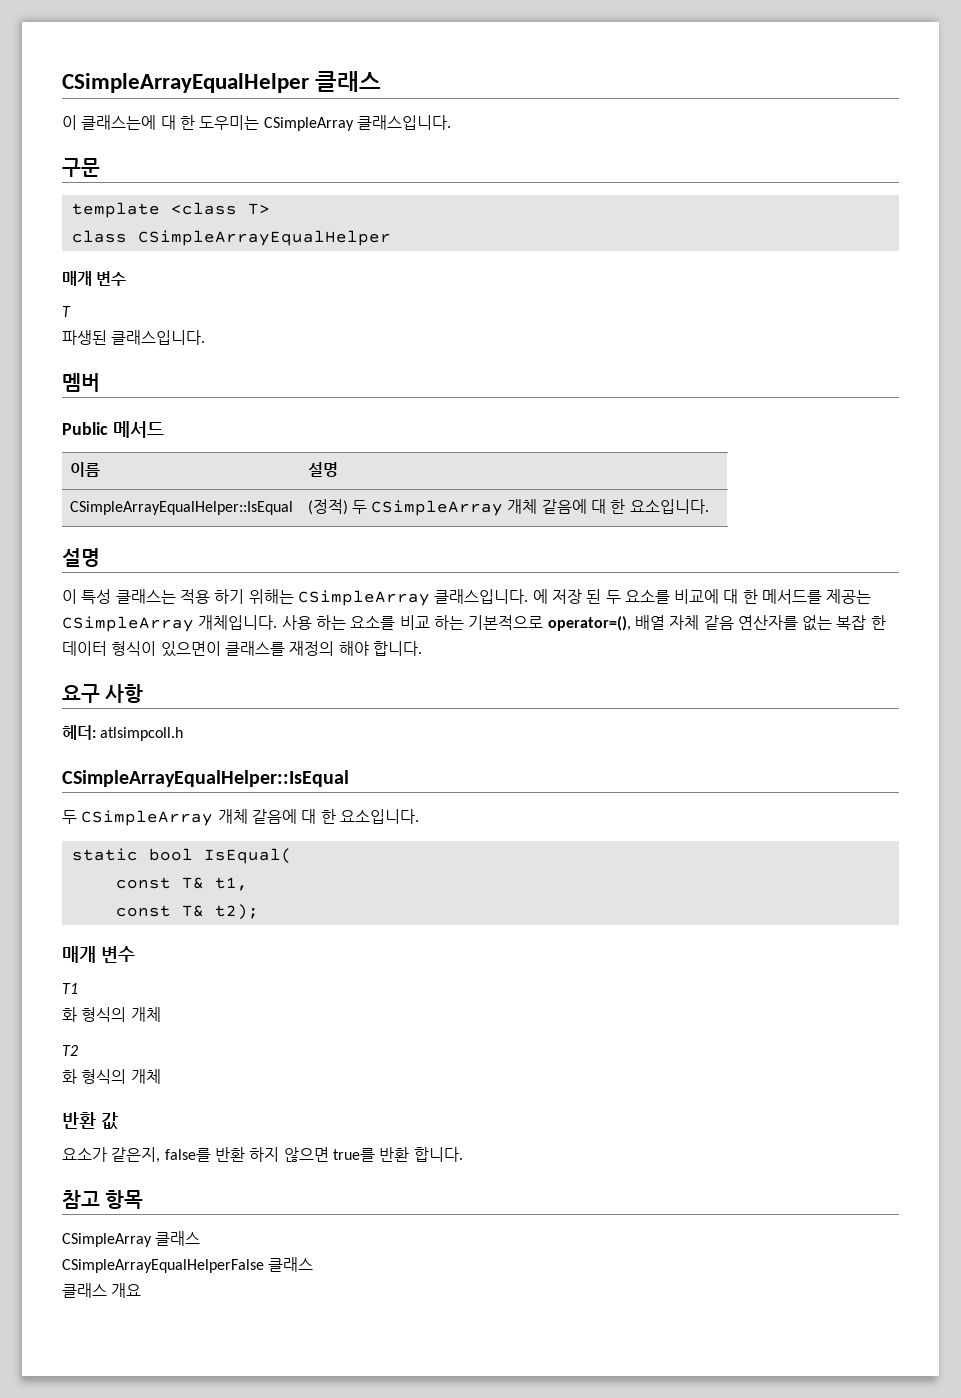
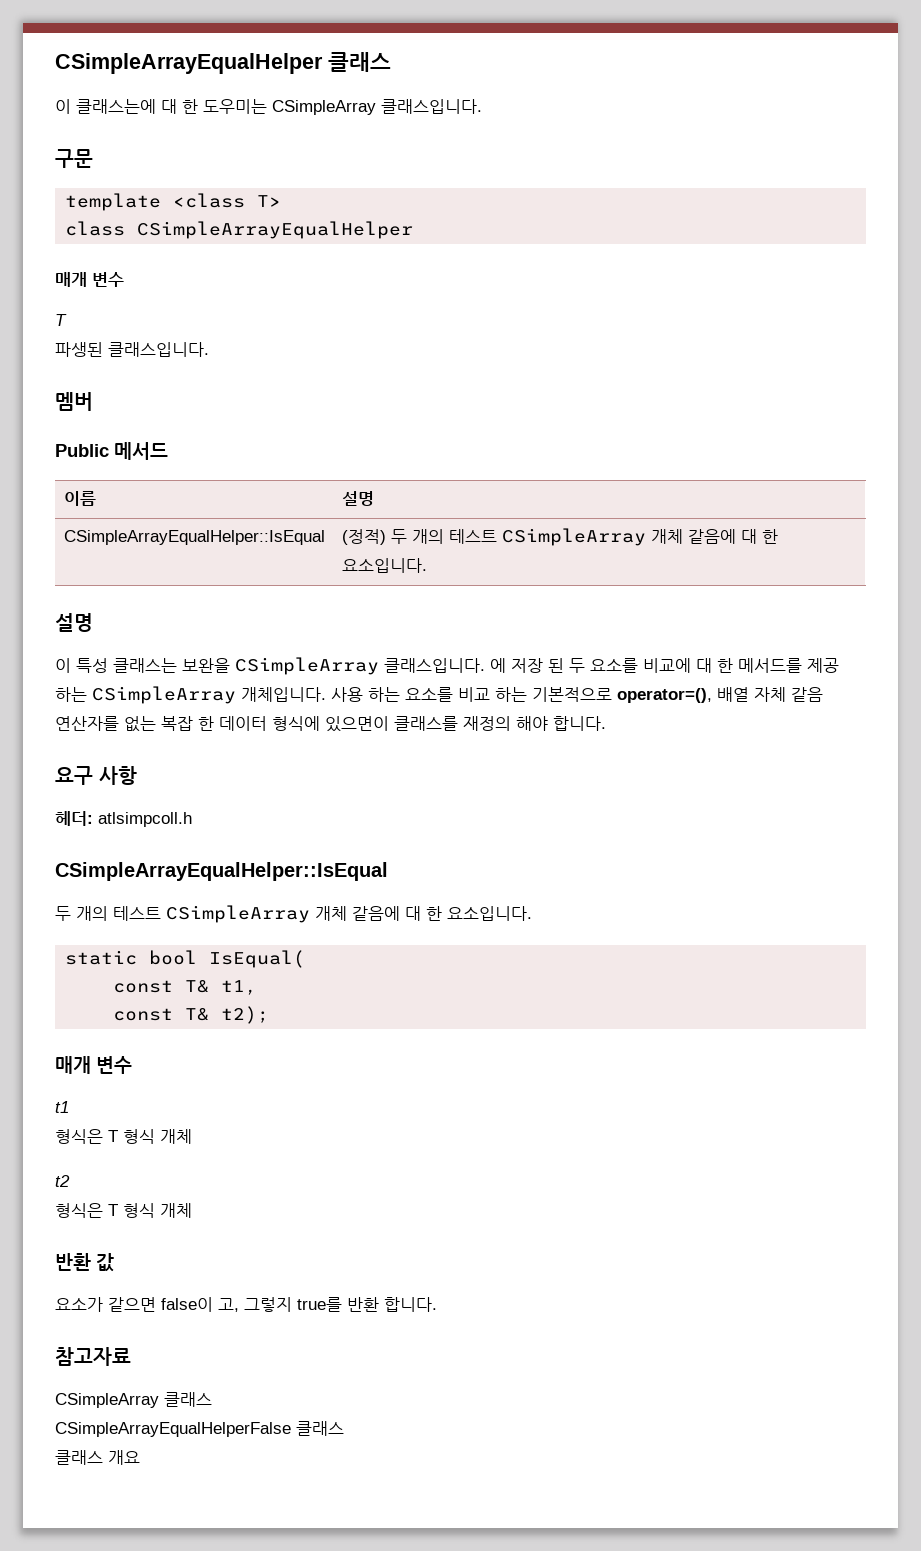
- CSimpleArrayEqualHelper::IsEqual | (정적) 두 CSimpleArray 개체 같음에 대 한 요소입니다.
+ CSimpleArrayEqualHelper::IsEqual | (정적) 두 개의 테스트 CSimpleArray 개체 같음에 대 한 요소입니다.
- 이 특성 클래스는 적용 하기 위해는 CSimpleArray 클래스입니다.
+ 이 특성 클래스는 보완을 CSimpleArray 클래스입니다.
- 에 저장 된 두 요소를 비교에 대 한 메서드를 제공는 CSimpleArray 개체입니다.
+ 에 저장 된 두 요소를 비교에 대 한 메서드를 제공 하는 CSimpleArray 개체입니다.
- 사용 하는 요소를 비교 하는 기본적으로 operator=(), 배열 자체 같음 연산자를 없는 복잡 한 데이터 형식이 있으면이 클래스를 재정의 해야 합니다.
+ 사용 하는 요소를 비교 하는 기본적으로 operator=(), 배열 자체 같음 연산자를 없는 복잡 한 데이터 형식에 있으면이 클래스를 재정의 해야 합니다.
  헤더: atlsimpcoll.h
  CSimpleArrayEqualHelper::IsEqual
- 두 CSimpleArray 개체 같음에 대 한 요소입니다.
+ 두 개의 테스트 CSimpleArray 개체 같음에 대 한 요소입니다.
- T1
- 화 형식의 개체
- T2
- 화 형식의 개체
+ t1
+ 형식은 T 형식 개체
+ t2
+ 형식은 T 형식 개체
- 요소가 같은지, false를 반환 하지 않으면 true를 반환 합니다.
+ 요소가 같으면 false이 고, 그렇지 true를 반환 합니다.
- 참고 항목
+ 참고자료

